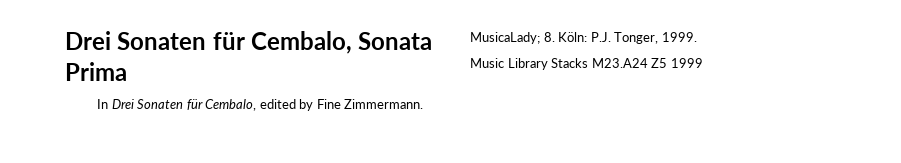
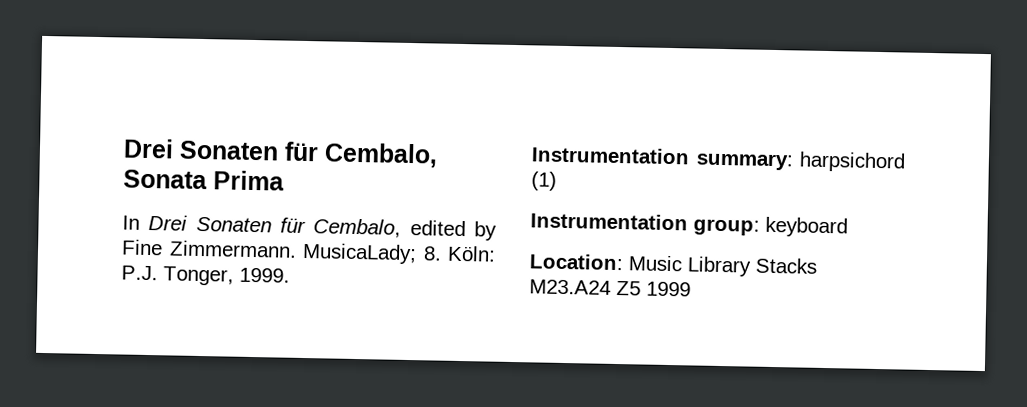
- Music Library Stacks M23.A24 Z5 1999
+ Instrumentation summary: harpsichord (1)
+ Instrumentation group: keyboard
+ Location: Music Library Stacks M23.A24 Z5 1999

